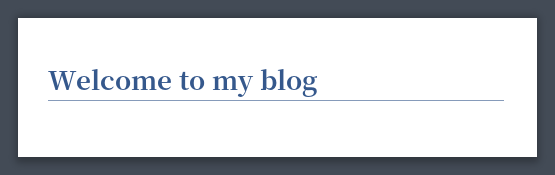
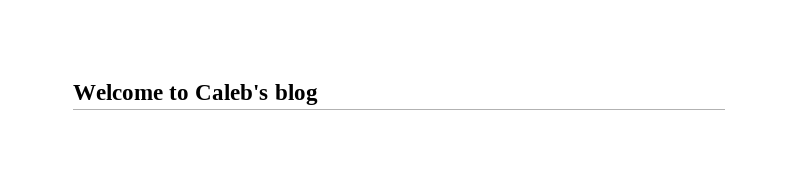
- Welcome to my blog
+ Welcome to Caleb's blog

